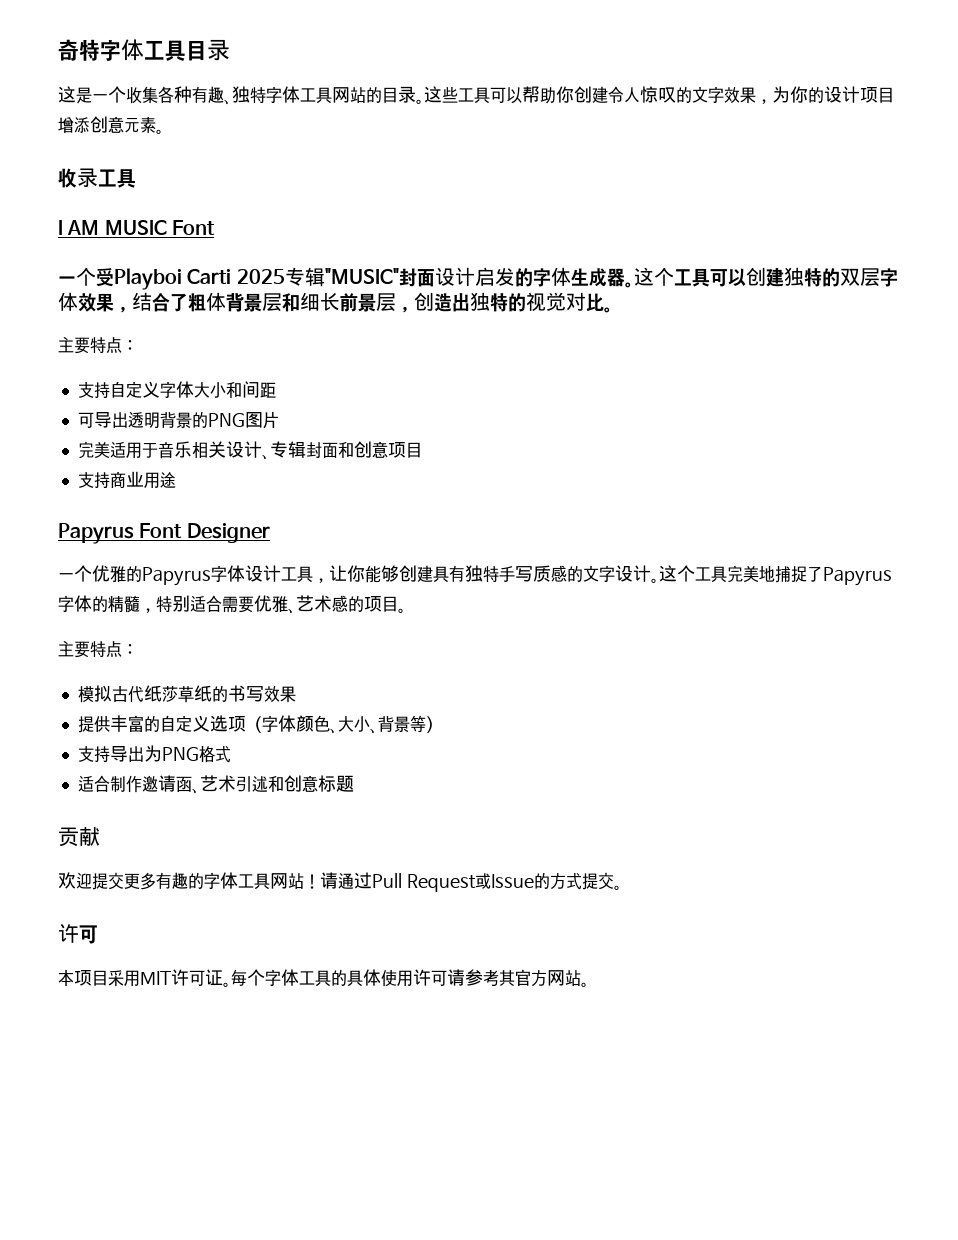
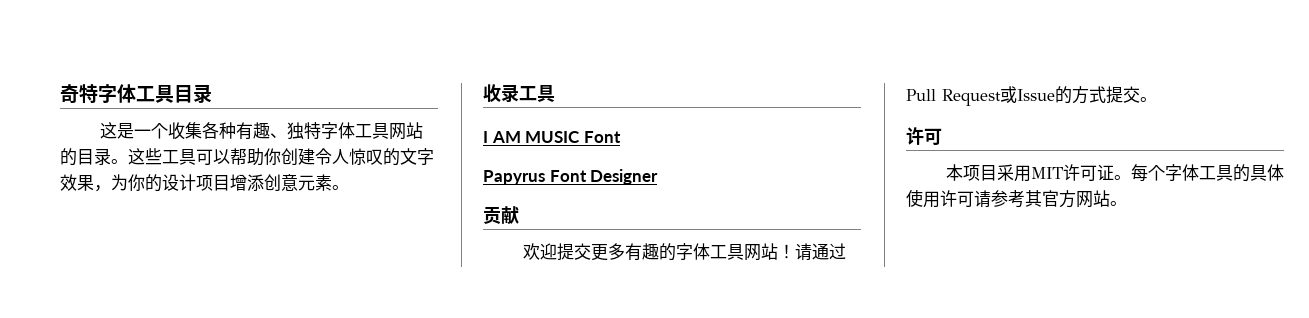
- 一个受Playboi Carti 2025专辑"MUSIC"封面设计启发的字体生成器。这个工具可以创建独特的双层字体效果，结合了粗体背景层和细长前景层，创造出独特的视觉对比。
- 主要特点：
- 支持自定义字体大小和间距
- 可导出透明背景的PNG图片
- 完美适用于音乐相关设计、专辑封面和创意项目
- 支持商业用途
  Papyrus Font Designer
- 一个优雅的Papyrus字体设计工具，让你能够创建具有独特手写质感的文字设计。这个工具完美地捕捉了Papyrus字体的精髓，特别适合需要优雅、艺术感的项目。
- 主要特点：
- 模拟古代纸莎草纸的书写效果
- 提供丰富的自定义选项（字体颜色、大小、背景等）
- 支持导出为PNG格式
- 适合制作邀请函、艺术引述和创意标题

